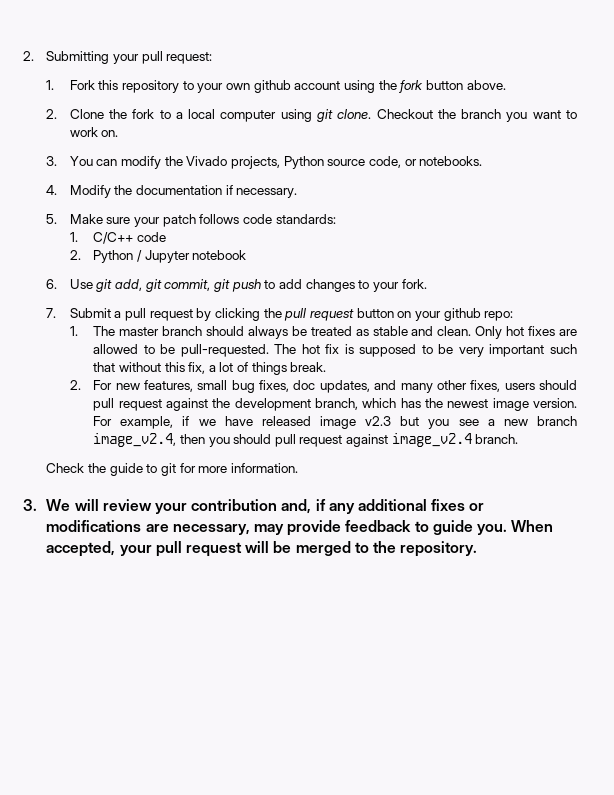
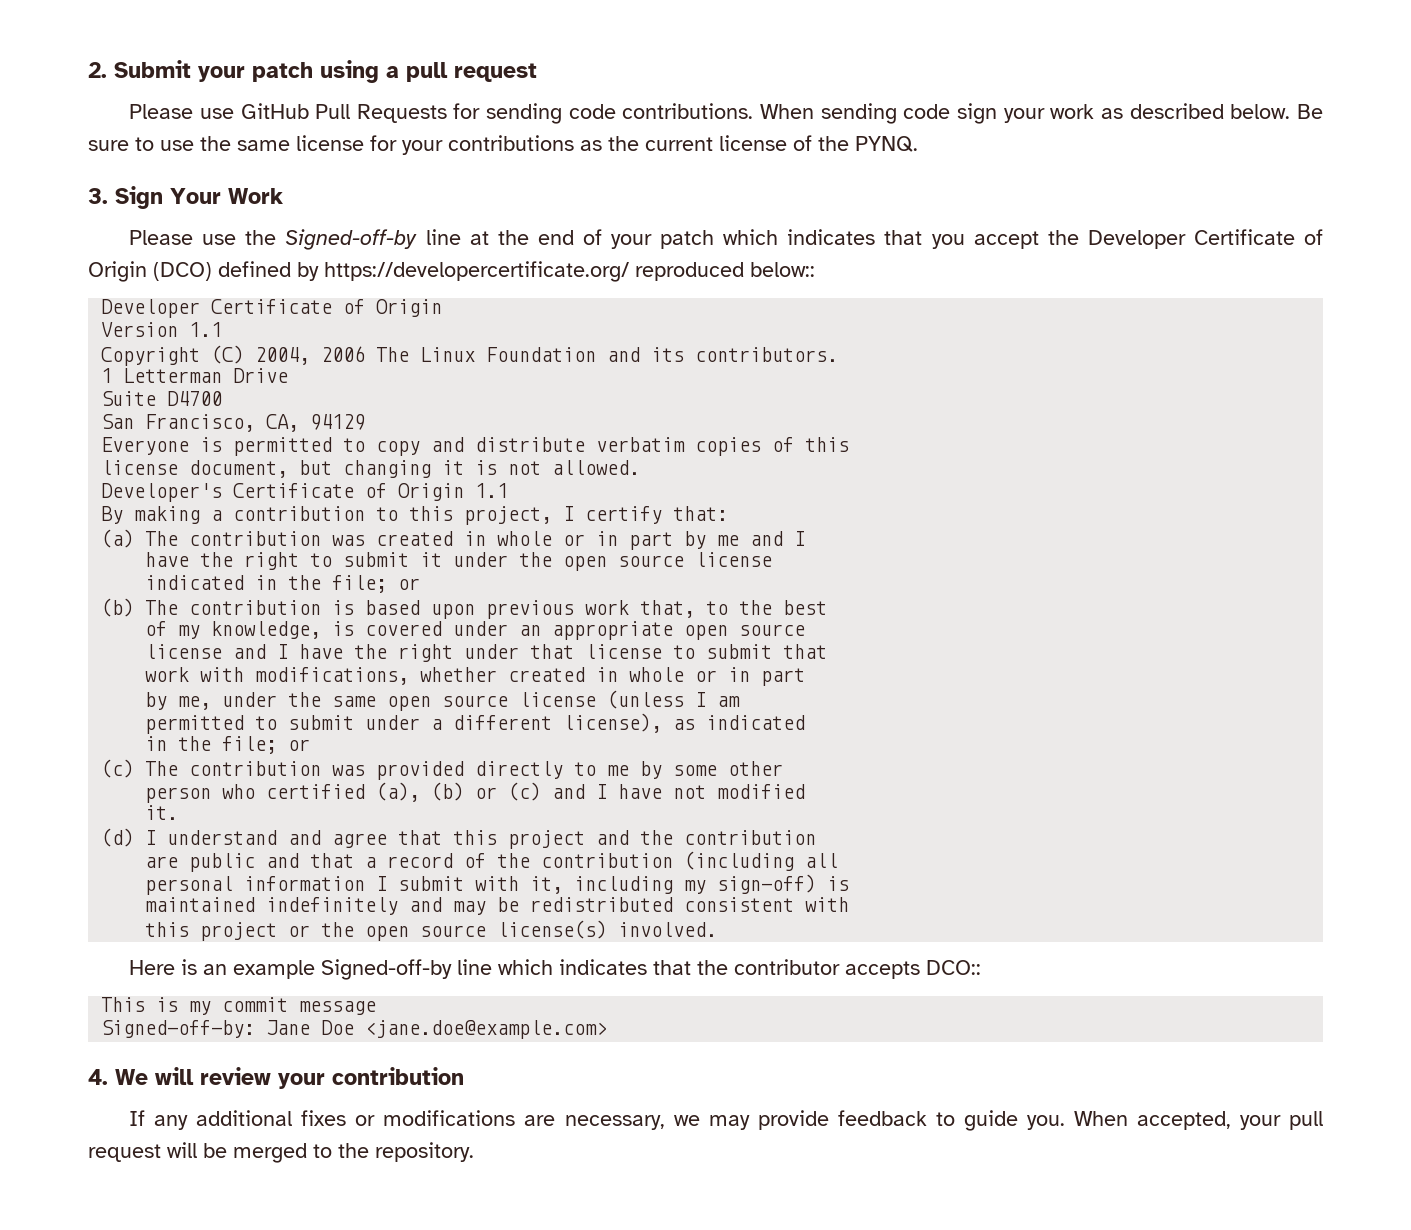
- 2. Submitting your pull request:
- 1. Fork this repository to your own github account using the fork button above.
- 2. Clone the fork to a local computer using git clone. Checkout the branch you want to work on.
- 3. You can modify the Vivado projects, Python source code, or notebooks.
- 4. Modify the documentation if necessary.
- 5. Make sure your patch follows code standards:
- 1. C/C++ code
- 2. Python / Jupyter notebook
- 6. Use git add, git commit, git push to add changes to your fork.
- 7. Submit a pull request by clicking the pull request button on your github repo:
- 1. The master branch should always be treated as stable and clean. Only hot fixes are allowed to be pull-requested. The hot fix is supposed to be very important such that without this fix, a lot of things break.
- 2. For new features, small bug fixes, doc updates, and many other fixes, users should pull request against the development branch, which has the newest image version. For example, if we have released image v2.3 but you see a new branch image_v2.4, then you should pull request against image_v2.4 branch.
- Check the guide to git for more information.
- 3. We will review your contribution and, if any additional fixes or modifications are necessary, may provide feedback to guide you.
+ 2. Submit your patch using a pull request
+ Please use GitHub Pull Requests for sending code contributions. When sending code sign your work as described below. Be sure to use the same license for your contributions as the current license of the PYNQ.
+ 3. Sign Your Work
+ Please use the Signed-off-by line at the end of your patch which indicates that you accept the Developer Certificate of Origin (DCO) defined by https://developercertificate.org/ reproduced below::
+ Developer Certificate of Origin
+ Version 1.1
+ Copyright (C) 2004, 2006 The Linux Foundation and its contributors.
+ 1 Letterman Drive
+ Suite D4700
+ San Francisco, CA, 94129
+ Everyone is permitted to copy and distribute verbatim copies of this
+ license document, but changing it is not allowed.
+ Developer's Certificate of Origin 1.1
+ By making a contribution to this project, I certify that:
+ (a) The contribution was created in whole or in part by me and I
+ have the right to submit it under the open source license
+ indicated in the file; or
+ (b) The contribution is based upon previous work that, to the best
+ of my knowledge, is covered under an appropriate open source
+ license and I have the right under that license to submit that
+ work with modifications, whether created in whole or in part
+ by me, under the same open source license (unless I am
+ permitted to submit under a different license), as indicated
+ in the file; or
+ (c) The contribution was provided directly to me by some other
+ person who certified (a), (b) or (c) and I have not modified
+ it.
+ (d) I understand and agree that this project and the contribution
+ are public and that a record of the contribution (including all
+ personal information I submit with it, including my sign-off) is
+ maintained indefinitely and may be redistributed consistent with
+ this project or the open source license(s) involved.
+ Here is an example Signed-off-by line which indicates that the contributor accepts DCO::
+ This is my commit message
+ Signed-off-by: Jane Doe <jane.doe@example.com>
+ 4. We will review your contribution
+ If any additional fixes or modifications are necessary, we may provide feedback to guide you.

